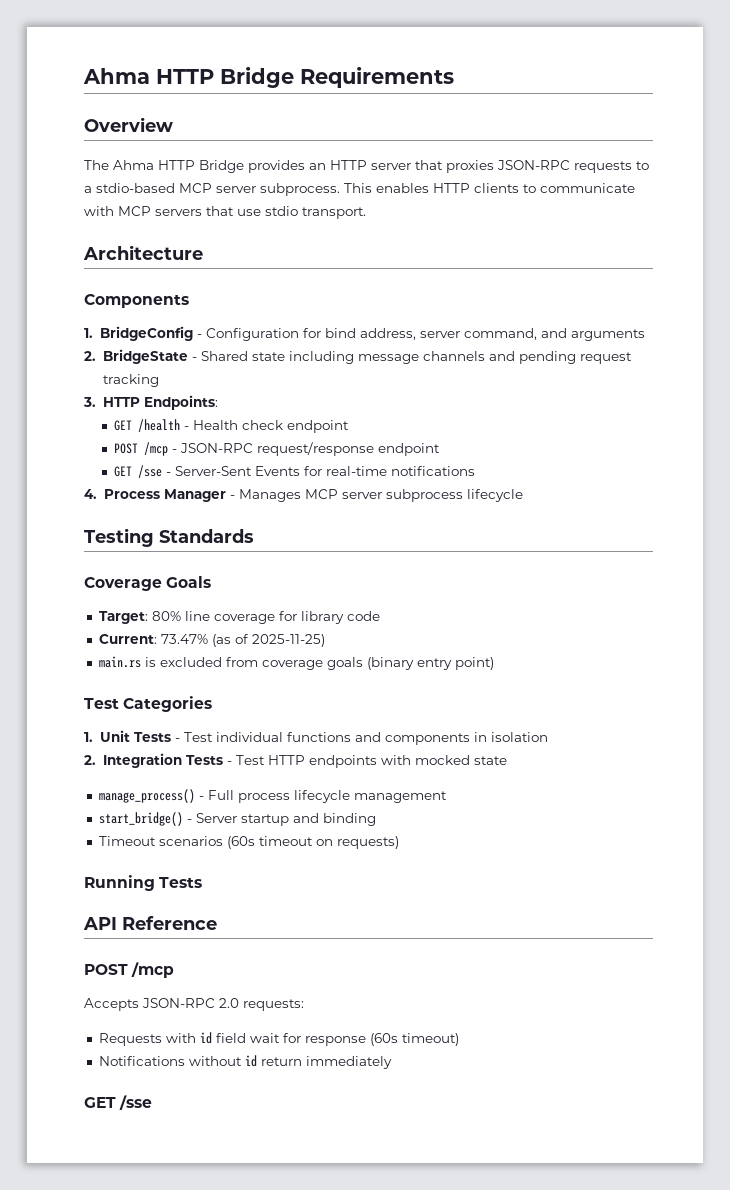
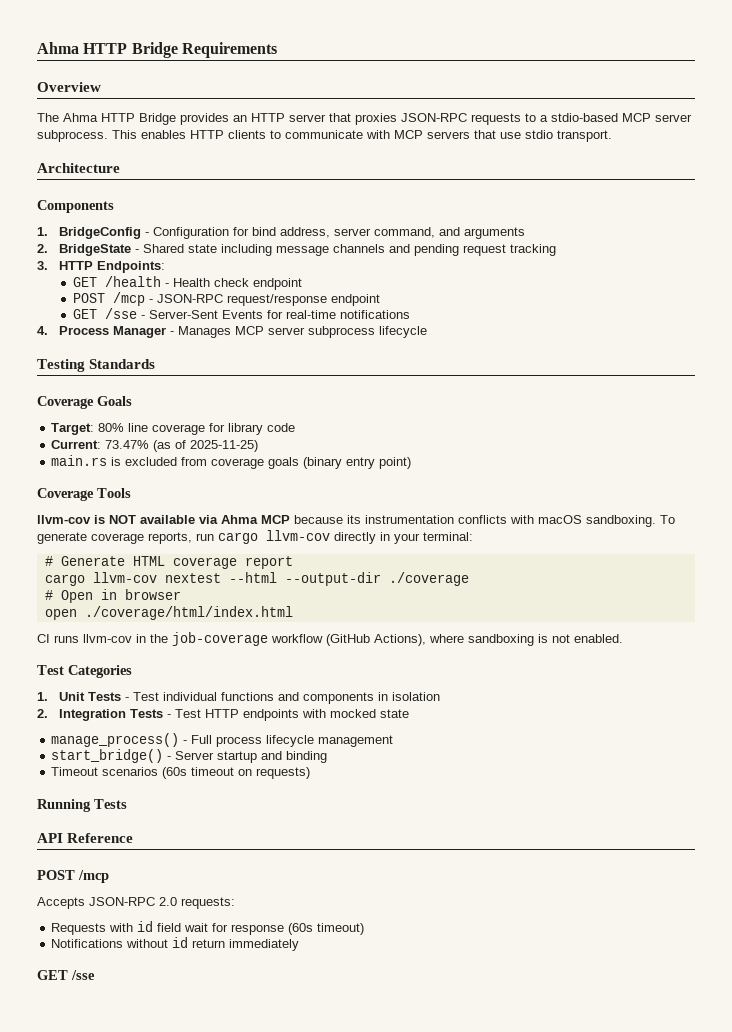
+ Coverage Tools
+ llvm-cov is NOT available via Ahma MCP because its instrumentation conflicts with macOS sandboxing. To generate coverage reports, run cargo llvm-cov directly in your terminal:
+ # Generate HTML coverage report
+ cargo llvm-cov nextest --html --output-dir ./coverage
+ # Open in browser
+ open ./coverage/html/index.html
+ CI runs llvm-cov in the job-coverage workflow (GitHub Actions), where sandboxing is not enabled.

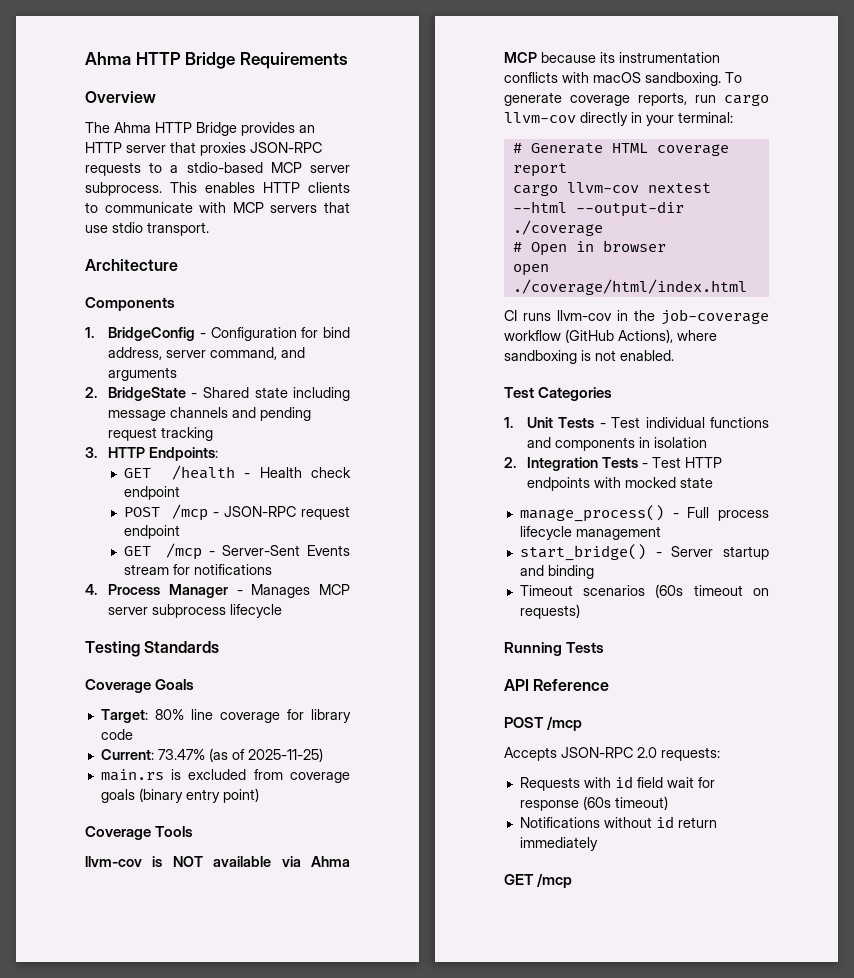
- POST /mcp - JSON-RPC request/response endpoint
+ POST /mcp - JSON-RPC request endpoint
- GET /sse - Server-Sent Events for real-time notifications
+ GET /mcp - Server-Sent Events stream for notifications
  Notifications without id return immediately
- GET /sse
+ GET /mcp

